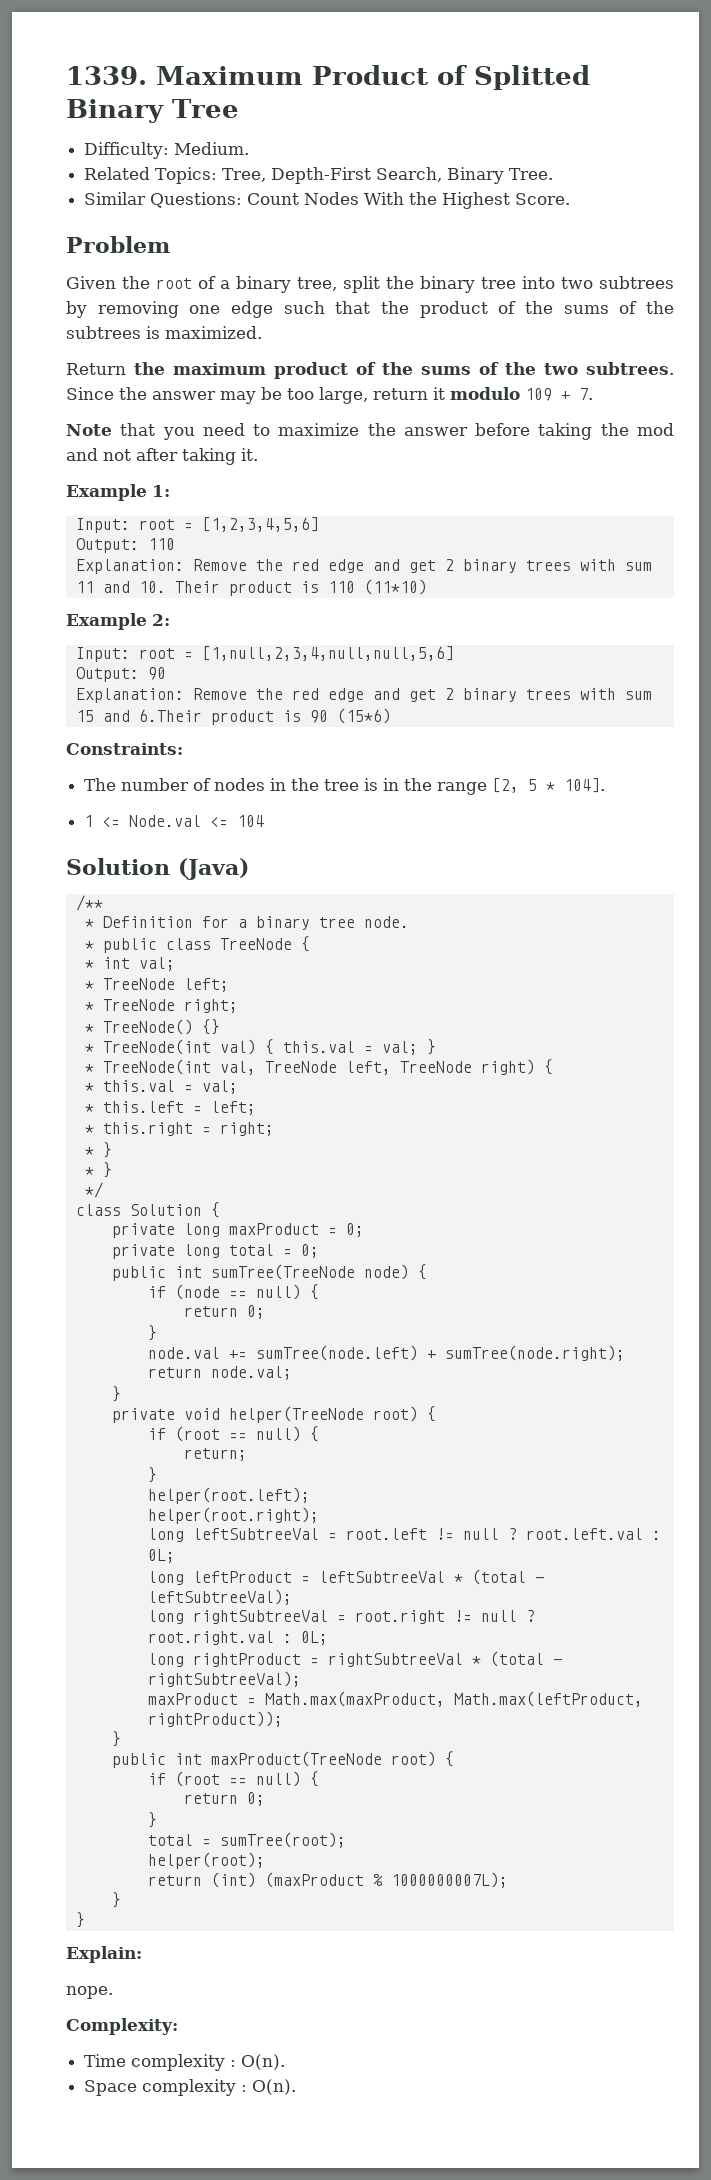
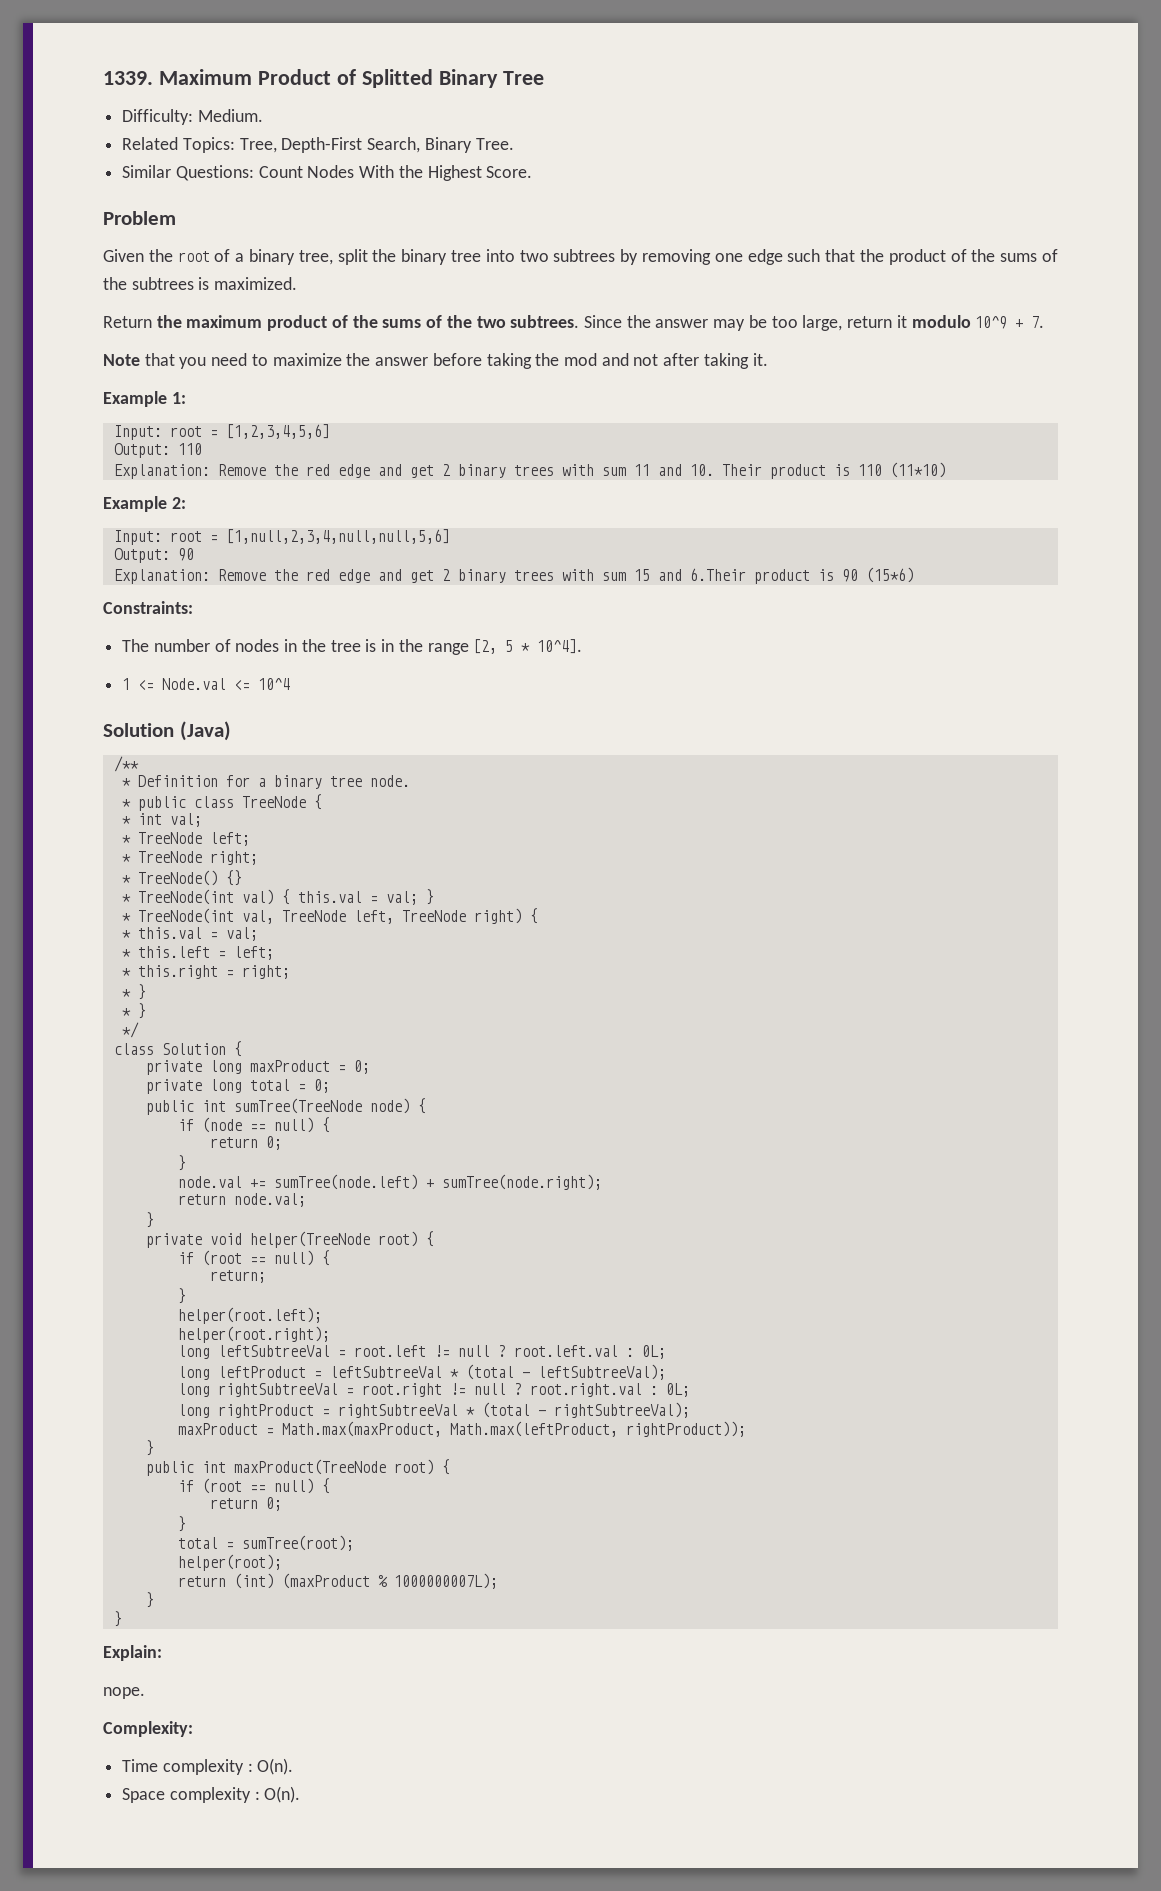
- Since the answer may be too large, return it modulo 109 + 7.
+ Since the answer may be too large, return it modulo 10^9 + 7.
- The number of nodes in the tree is in the range [2, 5 * 104].
+ The number of nodes in the tree is in the range [2, 5 * 10^4].
- 1 <= Node.val <= 104
+ 1 <= Node.val <= 10^4

